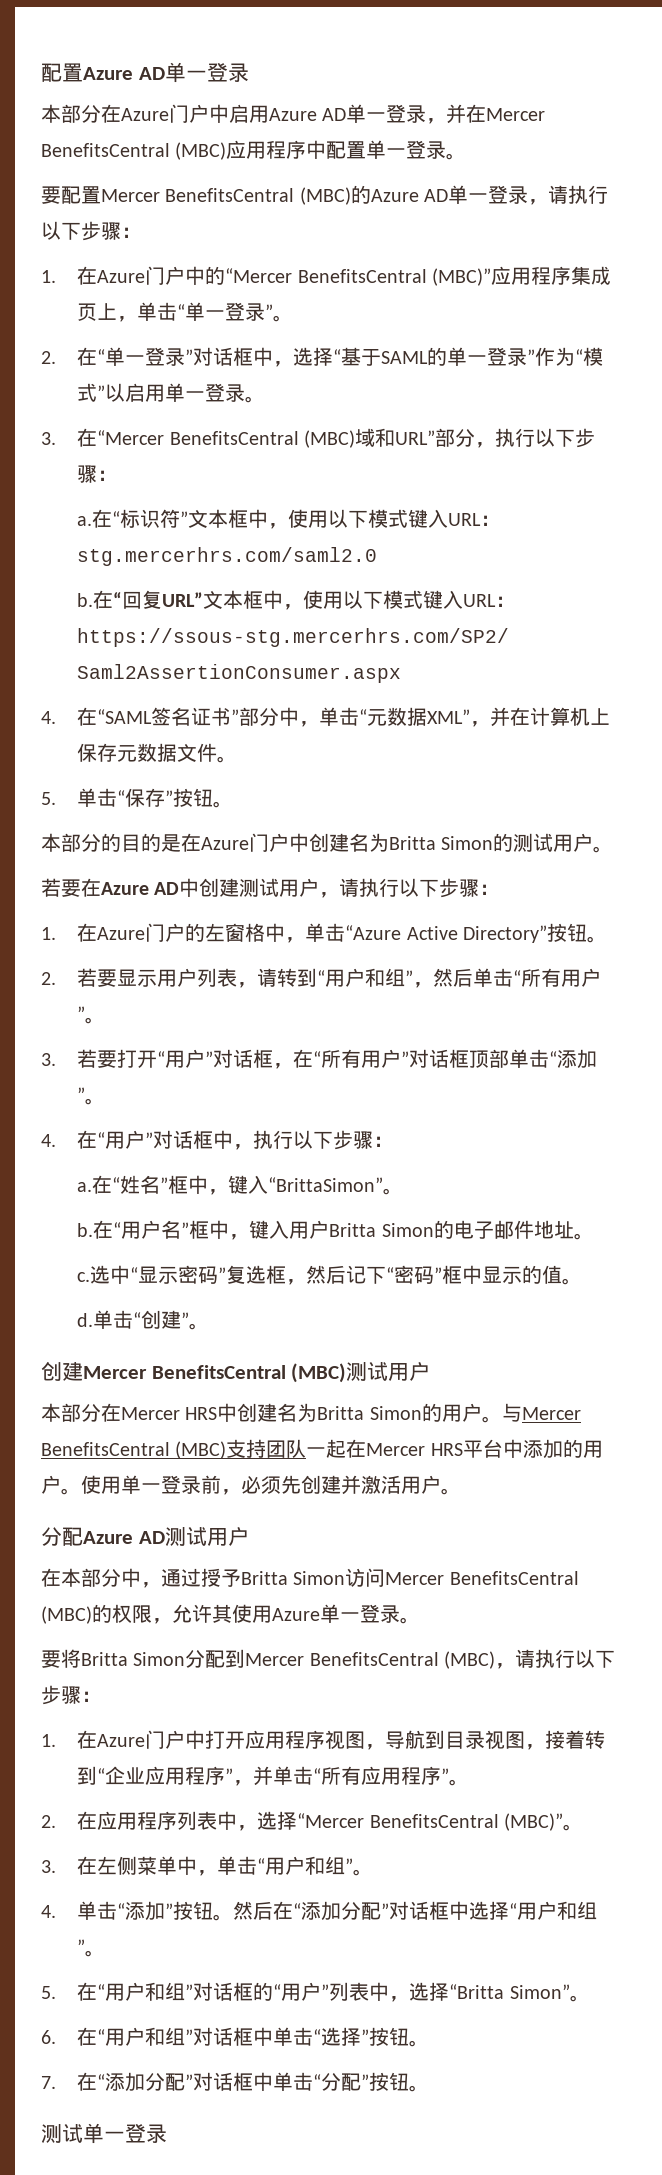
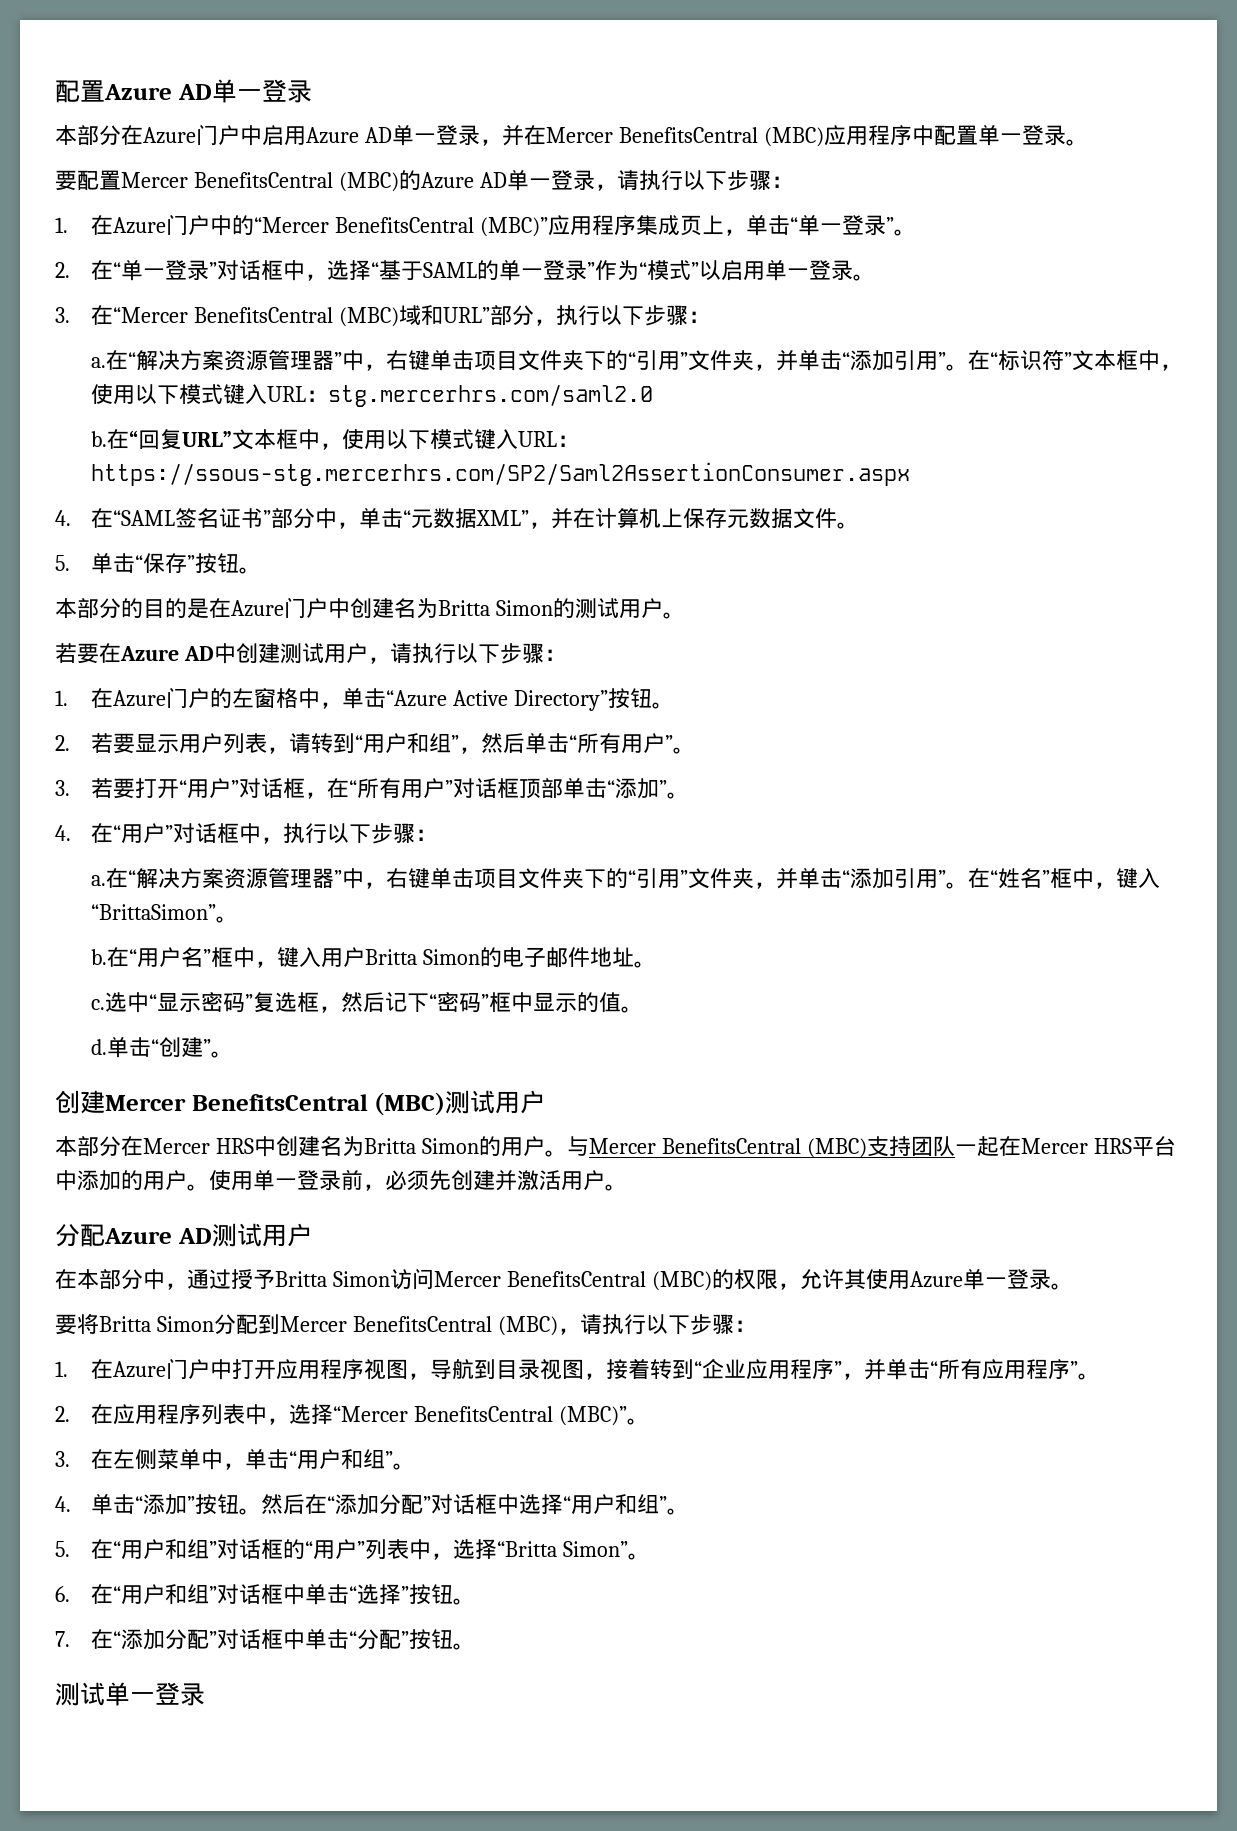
- 在“标识符”文本框中，使用以下模式键入URL：stg.mercerhrs.com/saml2.0
+ 在“解决方案资源管理器”中，右键单击项目文件夹下的“引用”文件夹，并单击“添加引用”。在“标识符”文本框中，使用以下模式键入URL：stg.mercerhrs.com/saml2.0
- 在“姓名”框中，键入“BrittaSimon”。
+ 在“解决方案资源管理器”中，右键单击项目文件夹下的“引用”文件夹，并单击“添加引用”。在“姓名”框中，键入“BrittaSimon”。

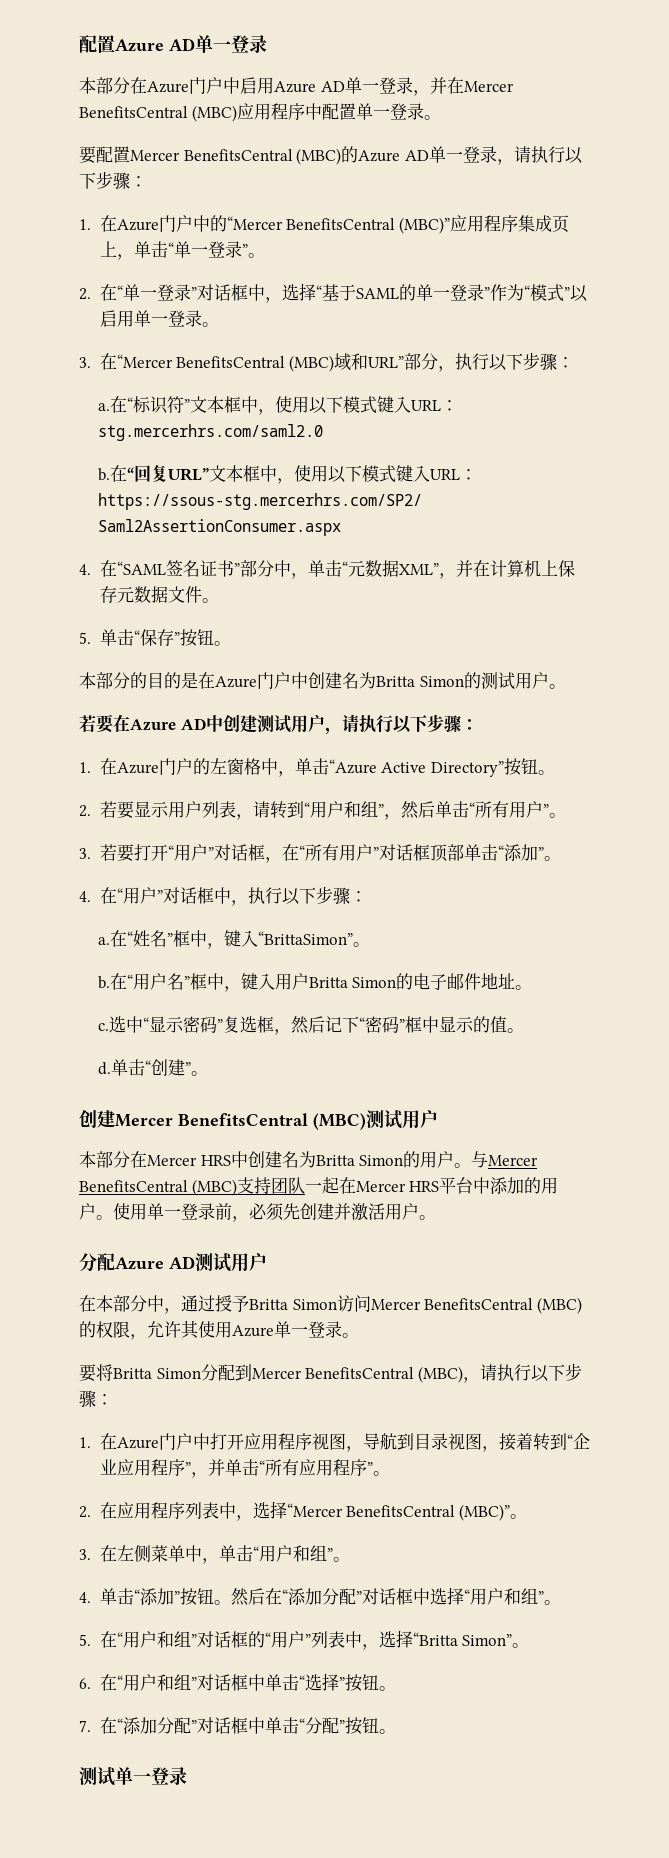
- 在“解决方案资源管理器”中，右键单击项目文件夹下的“引用”文件夹，并单击“添加引用”。在“标识符”文本框中，使用以下模式键入URL：stg.mercerhrs.com/saml2.0
+ 在“标识符”文本框中，使用以下模式键入URL：stg.mercerhrs.com/saml2.0
- 在“解决方案资源管理器”中，右键单击项目文件夹下的“引用”文件夹，并单击“添加引用”。在“姓名”框中，键入“BrittaSimon”。
+ 在“姓名”框中，键入“BrittaSimon”。

